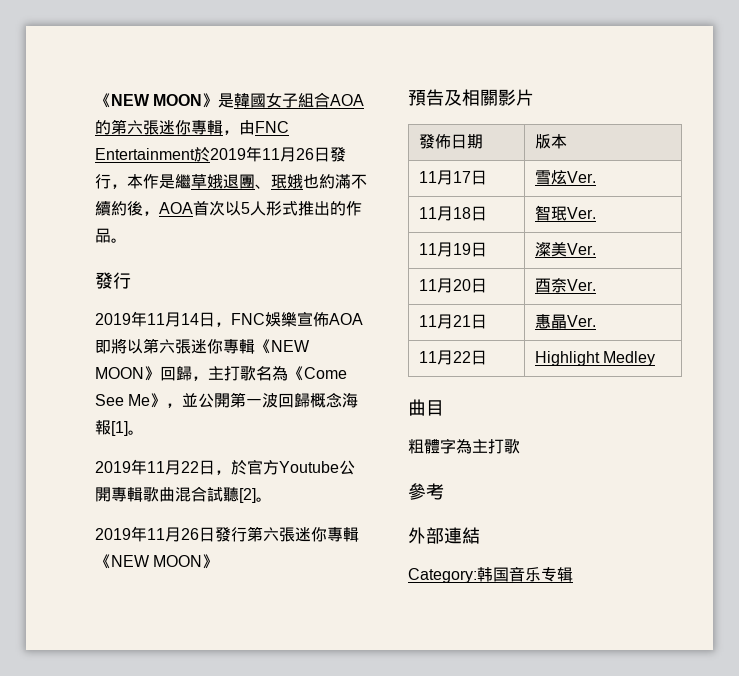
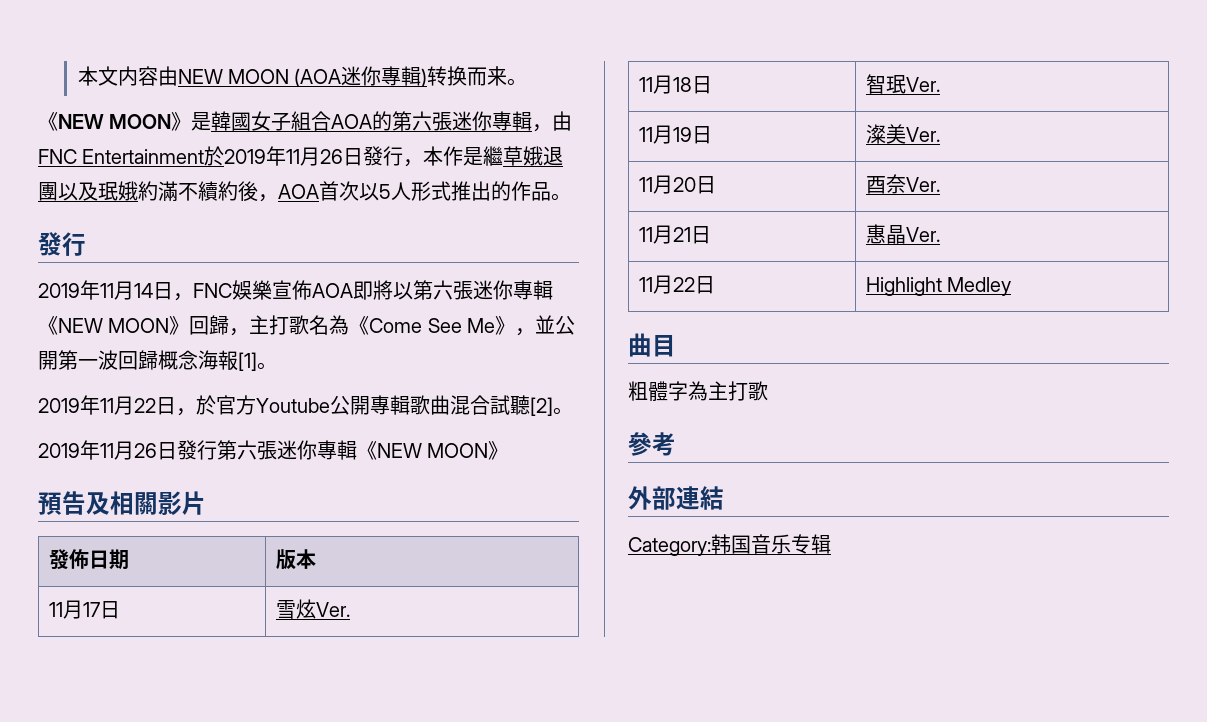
+ 本文内容由NEW MOON (AOA迷你專輯)转换而来。
- 《NEW MOON》是韓國女子組合AOA的第六張迷你專輯，由FNC Entertainment於2019年11月26日發行，本作是繼草娥退團、珉娥也約滿不續約後，AOA首次以5人形式推出的作品。
+ 《NEW MOON》是韓國女子組合AOA的第六張迷你專輯，由FNC Entertainment於2019年11月26日發行，本作是繼草娥退團以及珉娥約滿不續約後，AOA首次以5人形式推出的作品。

